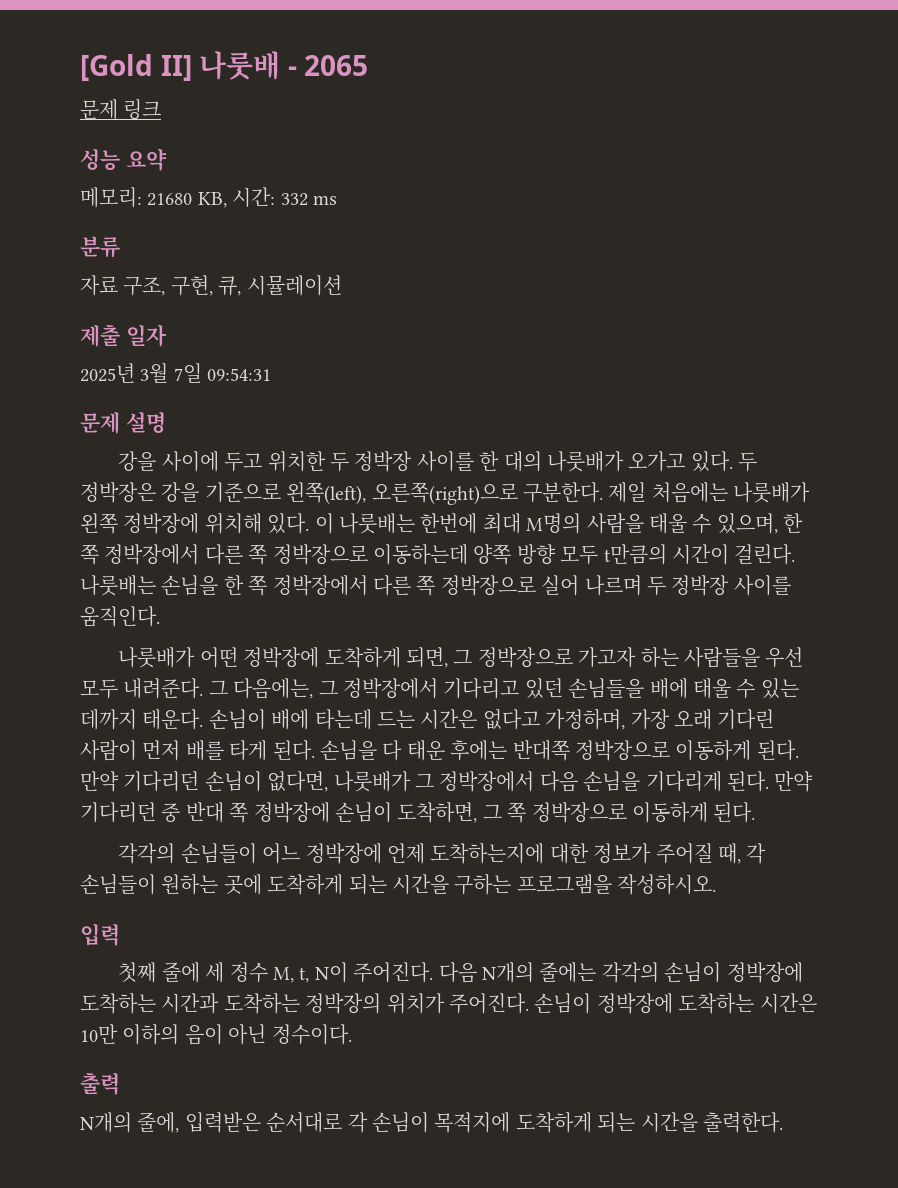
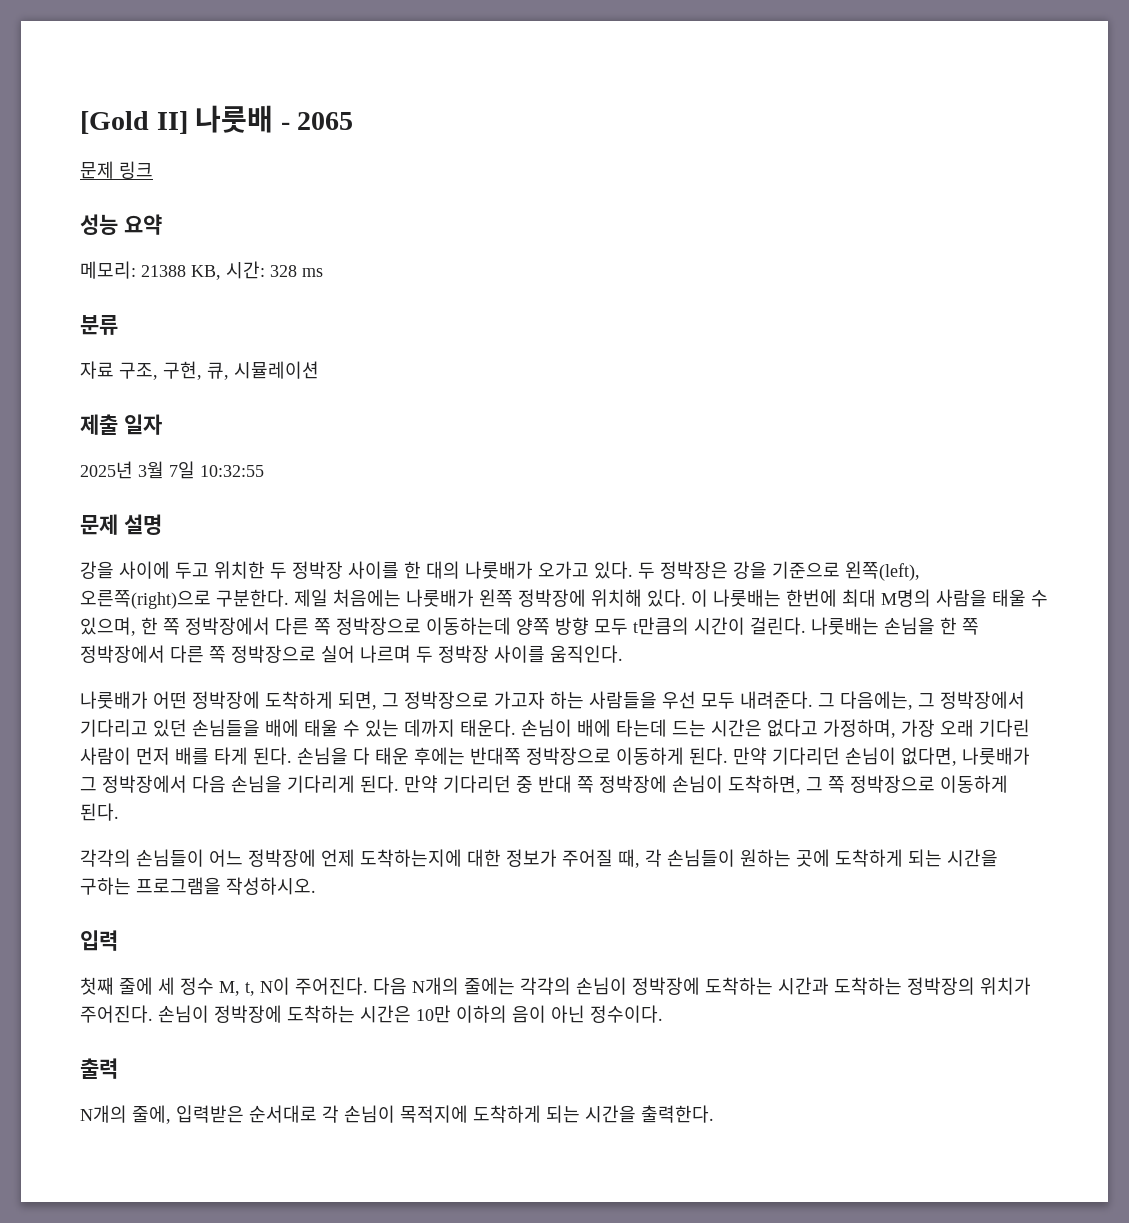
- 메모리: 21680 KB, 시간: 332 ms
+ 메모리: 21388 KB, 시간: 328 ms
- 2025년 3월 7일 09:54:31
+ 2025년 3월 7일 10:32:55

